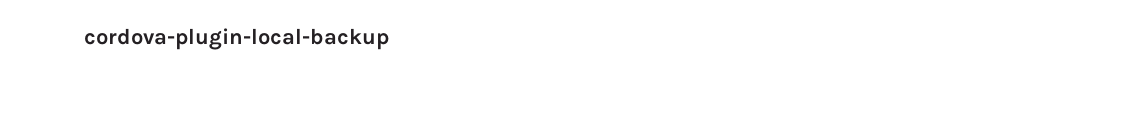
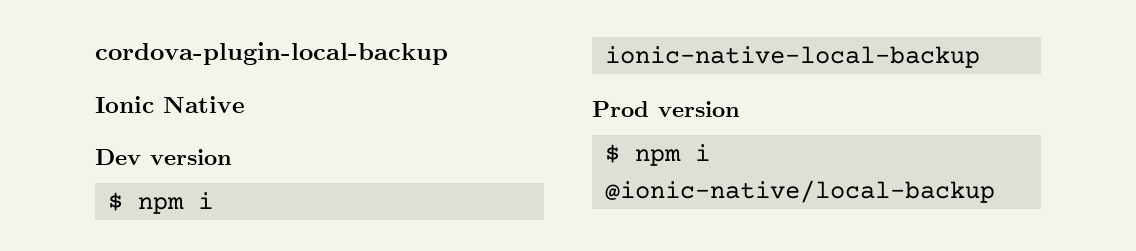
+ Ionic Native
+ Dev version
+ $ npm i ionic-native-local-backup
+ Prod version
+ $ npm i @ionic-native/local-backup

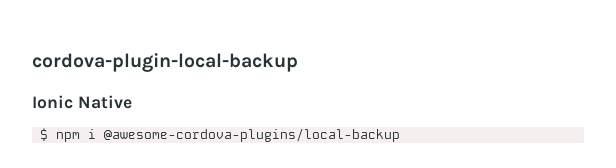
- Dev version
- $ npm i ionic-native-local-backup
- Prod version
- $ npm i @ionic-native/local-backup
+ $ npm i @awesome-cordova-plugins/local-backup

